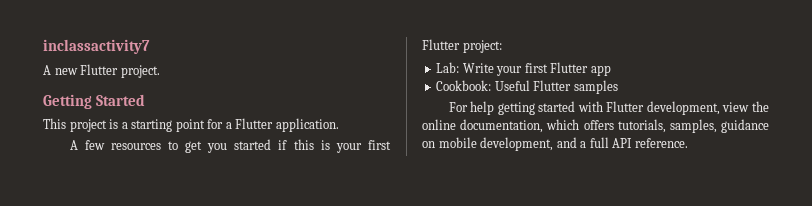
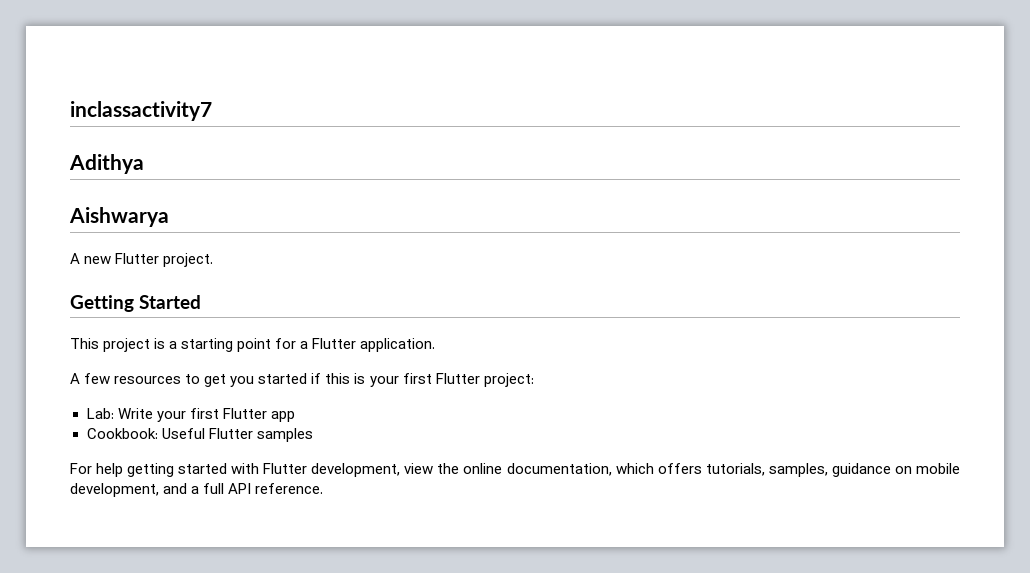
+ Adithya
+ Aishwarya

